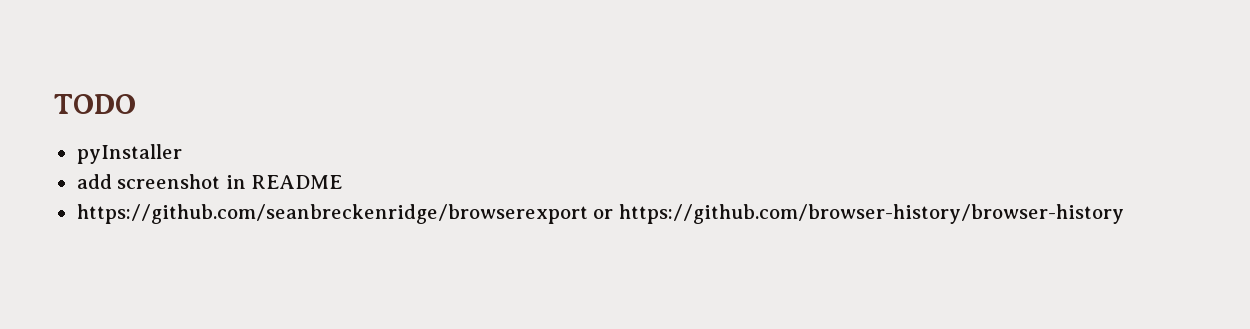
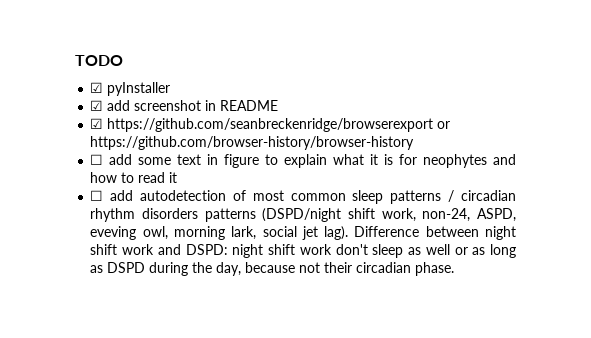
- pyInstaller
+ ☑ pyInstaller
- add screenshot in README
+ ☑ add screenshot in README
- https://github.com/seanbreckenridge/browserexport or https://github.com/browser-history/browser-history
+ ☑ https://github.com/seanbreckenridge/browserexport or https://github.com/browser-history/browser-history
+ ☐ add some text in figure to explain what it is for neophytes and how to read it
+ ☐ add autodetection of most common sleep patterns / circadian rhythm disorders patterns (DSPD/night shift work, non-24, ASPD, eveving owl, morning lark, social jet lag). Difference between night shift work and DSPD: night shift work don't sleep as well or as long as DSPD during the day, because not their circadian phase.

